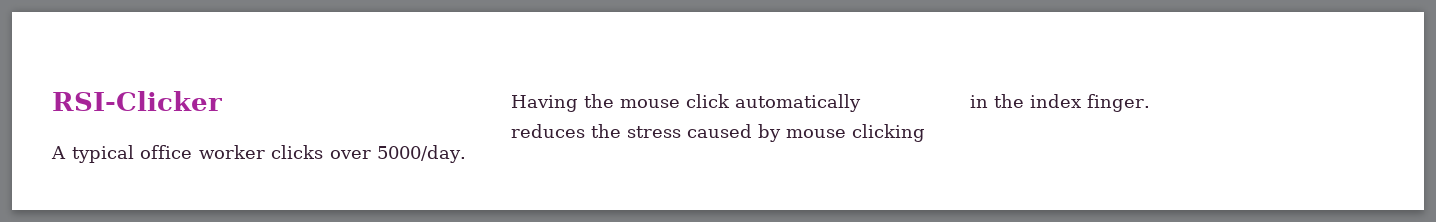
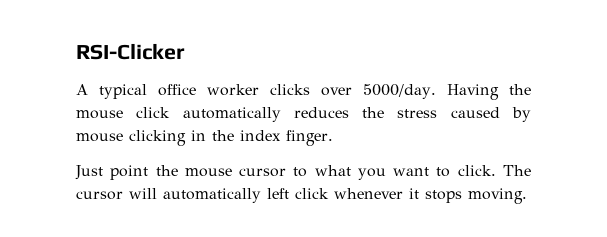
+ Just point the mouse cursor to what you want to click. The cursor will automatically left click whenever it stops moving.

